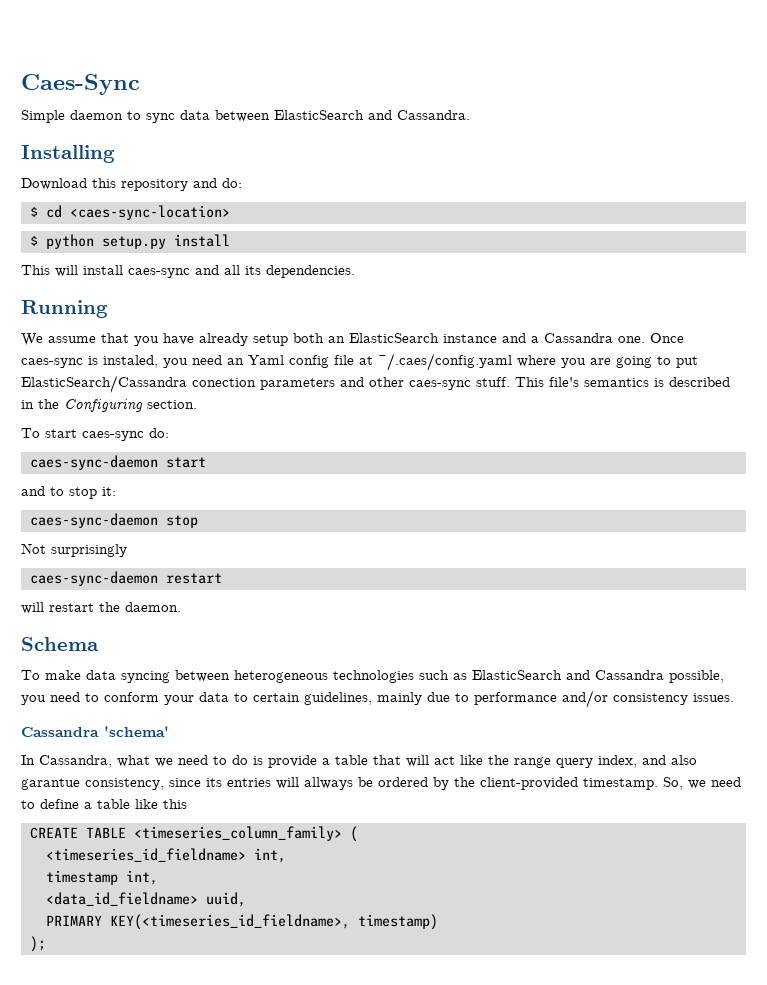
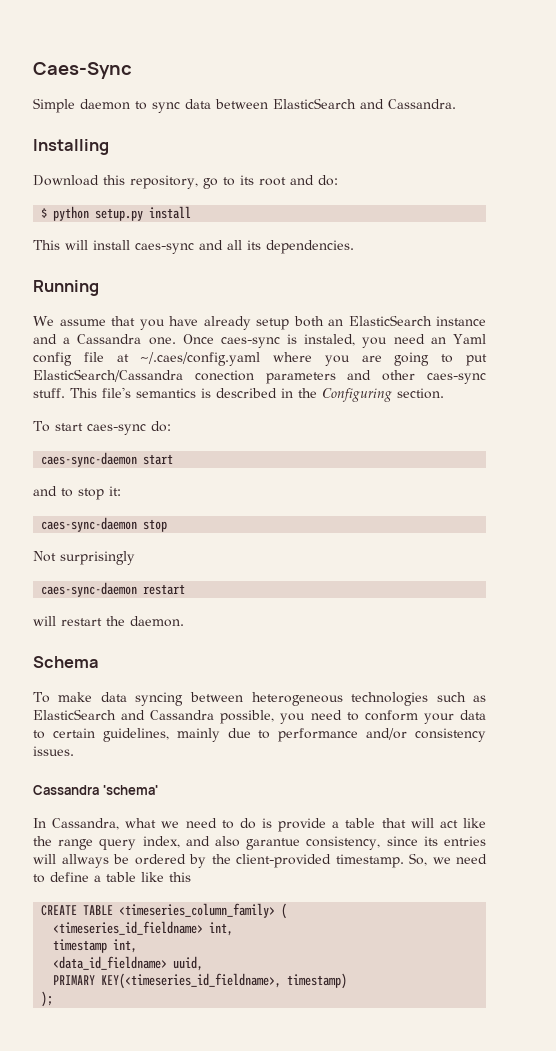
- Download this repository and do:
+ Download this repository, go to its root and do:
- $ cd <caes-sync-location>

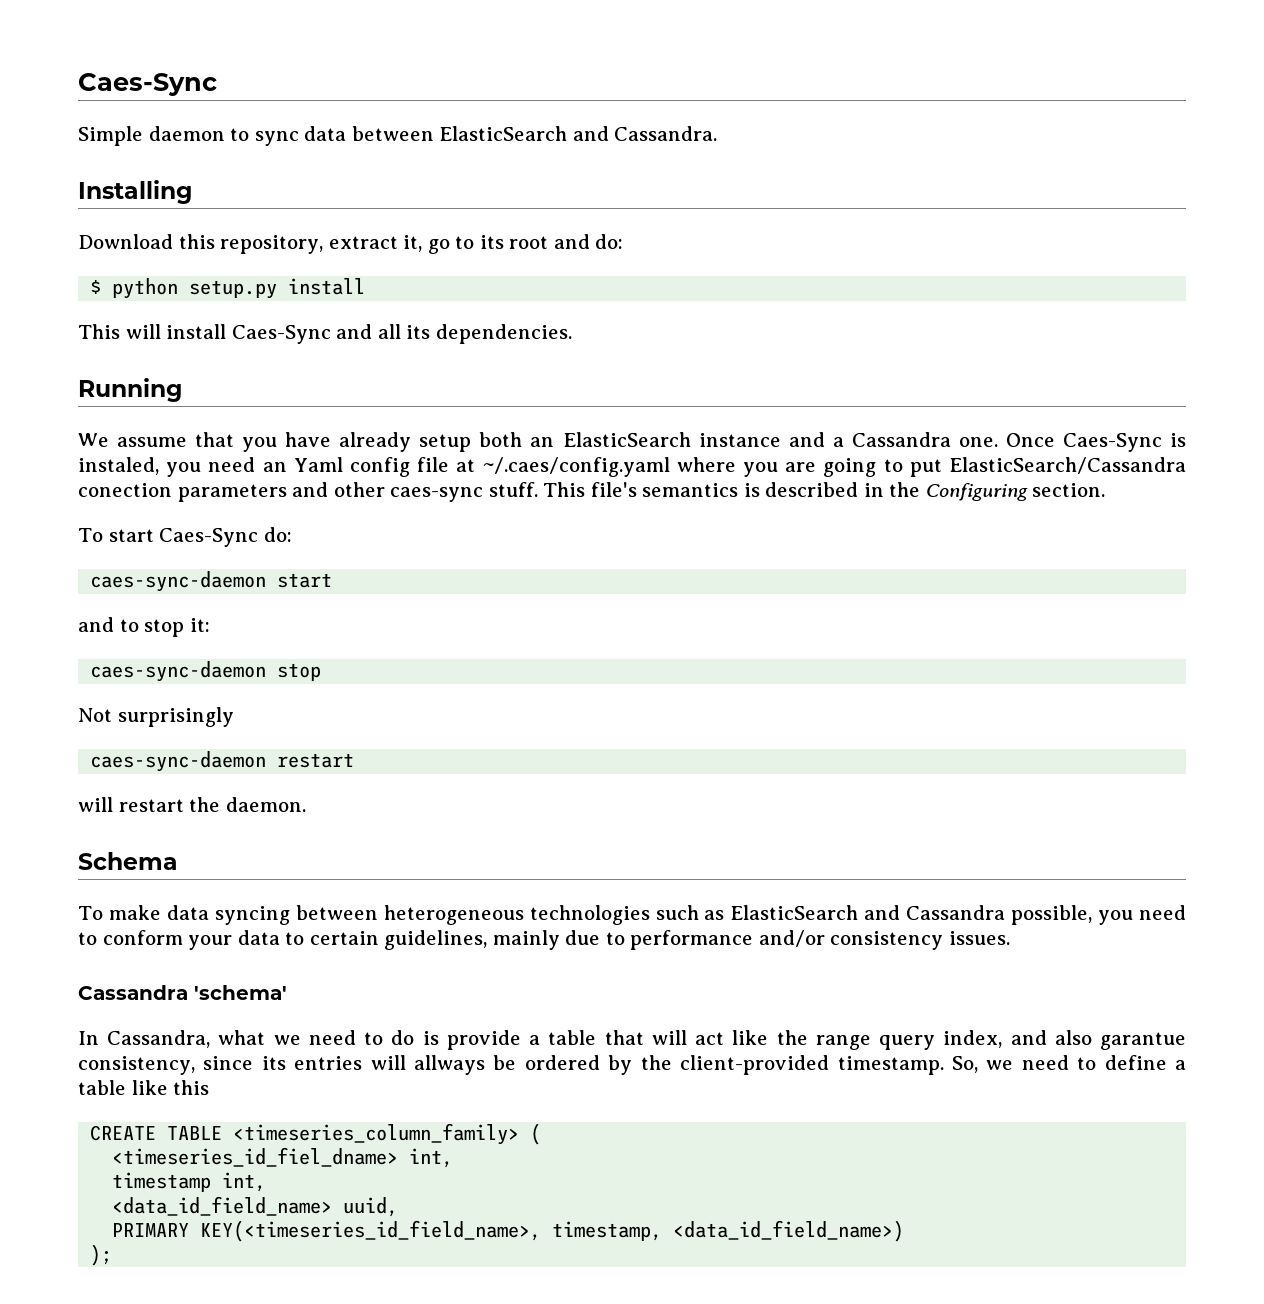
- Download this repository, go to its root and do:
+ Download this repository, extract it, go to its root and do:
- This will install caes-sync and all its dependencies.
+ This will install Caes-Sync and all its dependencies.
- Once caes-sync is instaled, you need an Yaml config file at ~/.caes/config.yaml where you are going to put ElasticSearch/Cassandra conection parameters and other caes-sync stuff.
+ Once Caes-Sync is instaled, you need an Yaml config file at ~/.caes/config.yaml where you are going to put ElasticSearch/Cassandra conection parameters and other caes-sync stuff.
- To start caes-sync do:
+ To start Caes-Sync do:
- <timeseries_id_fieldname> int,
+ <timeseries_id_fiel_dname> int,
- <data_id_fieldname> uuid,
+ <data_id_field_name> uuid,
- PRIMARY KEY(<timeseries_id_fieldname>, timestamp)
+ PRIMARY KEY(<timeseries_id_field_name>, timestamp, <data_id_field_name>)

